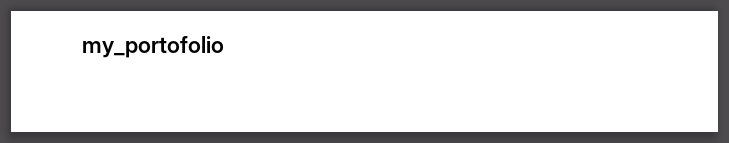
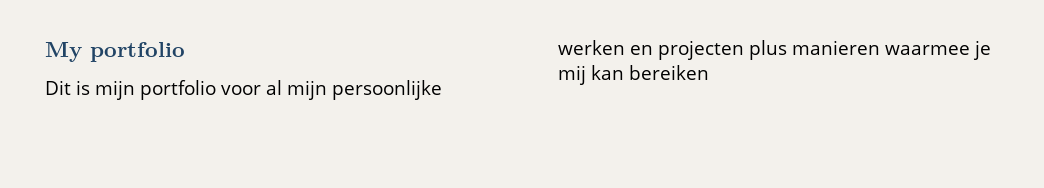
- my_portofolio
+ My portfolio
+ Dit is mijn portfolio voor al mijn persoonlijke werken en projecten plus manieren waarmee je mij kan bereiken

